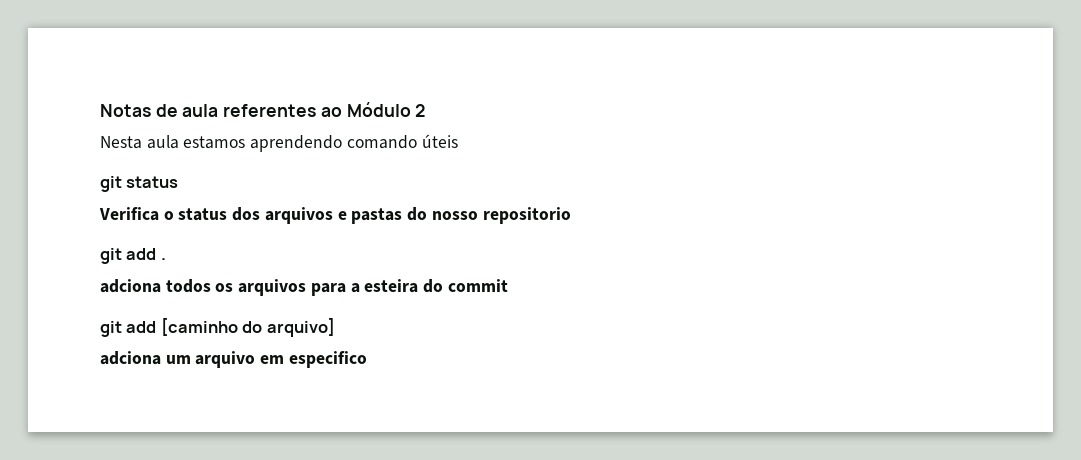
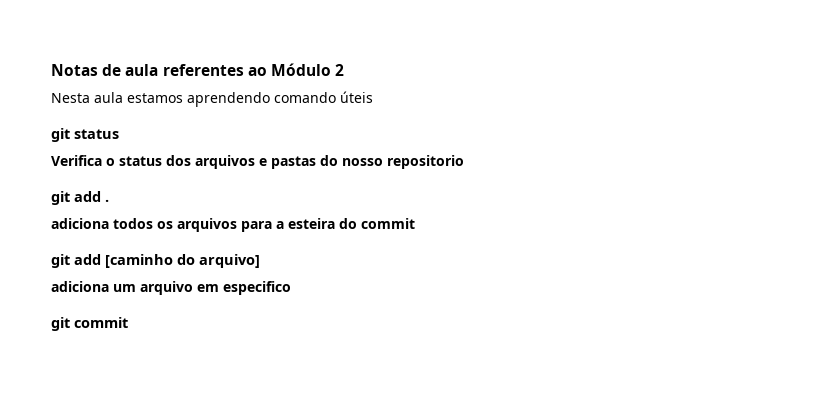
- adciona todos os arquivos para a esteira do commit
+ adiciona todos os arquivos para a esteira do commit
- adciona um arquivo em especifico
+ adiciona um arquivo em especifico
+ git commit

